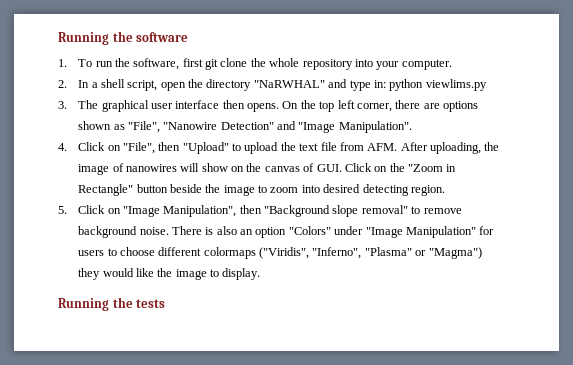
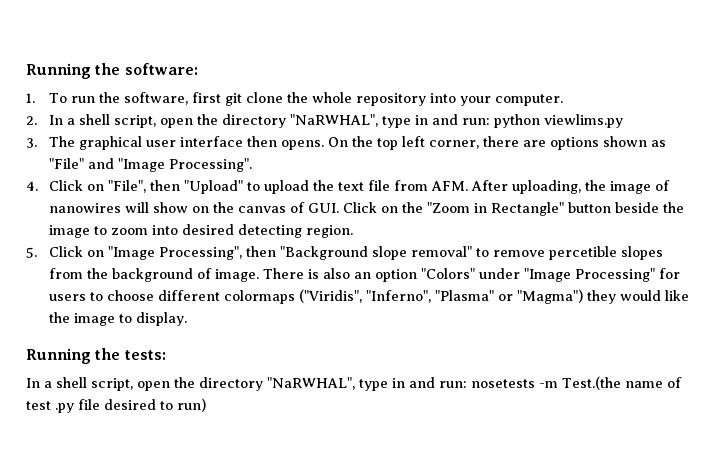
- Running the software
+ Running the software:
- 2. In a shell script, open the directory "NaRWHAL" and type in: python viewlims.py
+ 2. In a shell script, open the directory "NaRWHAL", type in and run: python viewlims.py
- On the top left corner, there are options shown as "File", "Nanowire Detection" and "Image Manipulation".
+ On the top left corner, there are options shown as "File" and "Image Processing".
- 5. Click on "Image Manipulation", then "Background slope removal" to remove background noise.
+ 5. Click on "Image Processing", then "Background slope removal" to remove percetible slopes from the background of image.
- There is also an option "Colors" under "Image Manipulation" for users to choose different colormaps ("Viridis", "Inferno", "Plasma" or "Magma") they would like the image to display.
+ There is also an option "Colors" under "Image Processing" for users to choose different colormaps ("Viridis", "Inferno", "Plasma" or "Magma") they would like the image to display.
- Running the tests
+ Running the tests:
+ In a shell script, open the directory "NaRWHAL", type in and run: nosetests -m Test.(the name of test .py file desired to run)

